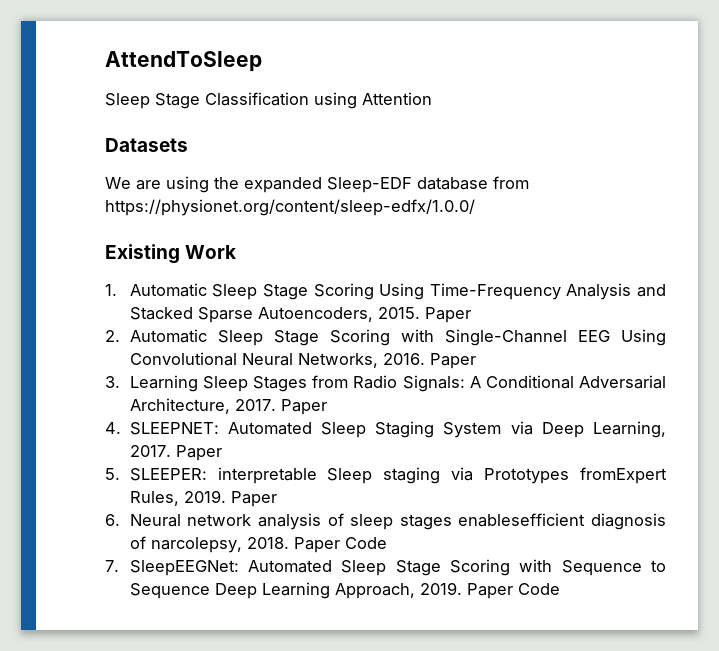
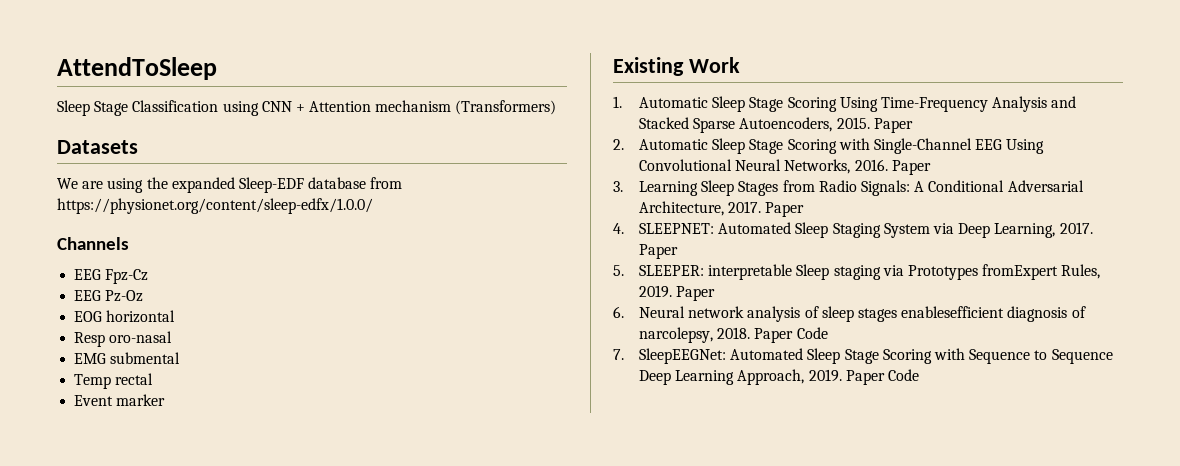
- Sleep Stage Classification using Attention
+ Sleep Stage Classification using CNN + Attention mechanism (Transformers)
+ Channels
+ EEG Fpz-Cz
+ EEG Pz-Oz
+ EOG horizontal
+ Resp oro-nasal
+ EMG submental
+ Temp rectal
+ Event marker

